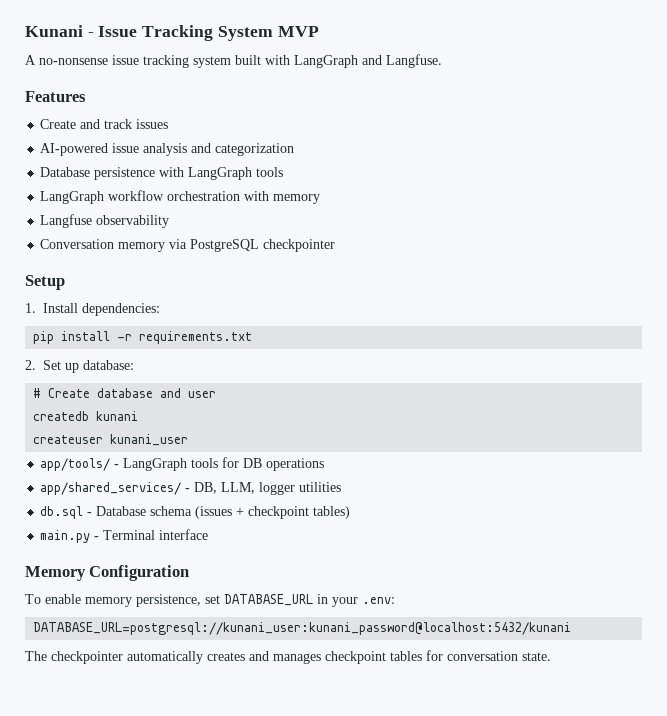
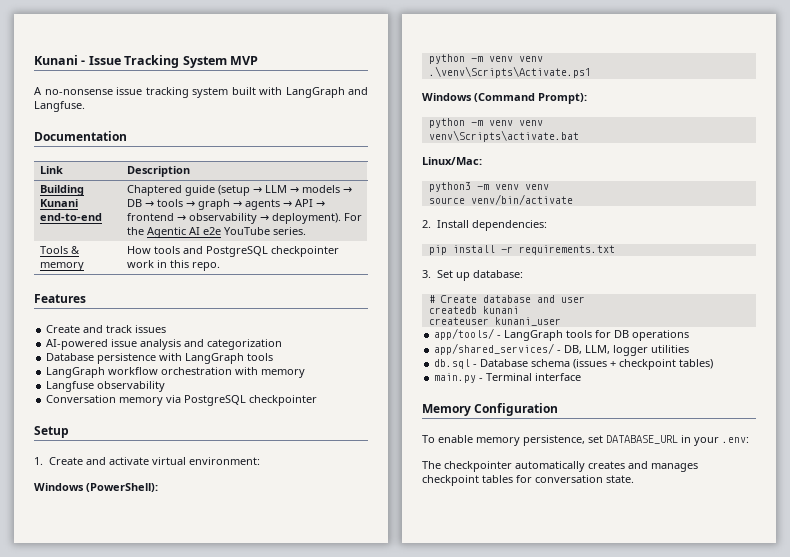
+ Documentation
+ Link | Description
+ Building Kunani end-to-end | Chaptered guide (setup → LLM → models → DB → tools → graph → agents → API → frontend → observability → deployment). For the Agentic AI e2e YouTube series.
+ Tools & memory | How tools and PostgreSQL checkpointer work in this repo.
- 1. Install dependencies:
+ 1. Create and activate virtual environment:
+ Windows (PowerShell):
+ python -m venv venv
+ .\venv\Scripts\Activate.ps1
+ Windows (Command Prompt):
+ python -m venv venv
+ venv\Scripts\activate.bat
+ Linux/Mac:
+ python3 -m venv venv
+ source venv/bin/activate
+ 2. Install dependencies:
- 2. Set up database:
+ 3. Set up database:
- DATABASE_URL=postgresql://kunani_user:kunani_password@localhost:5432/kunani

